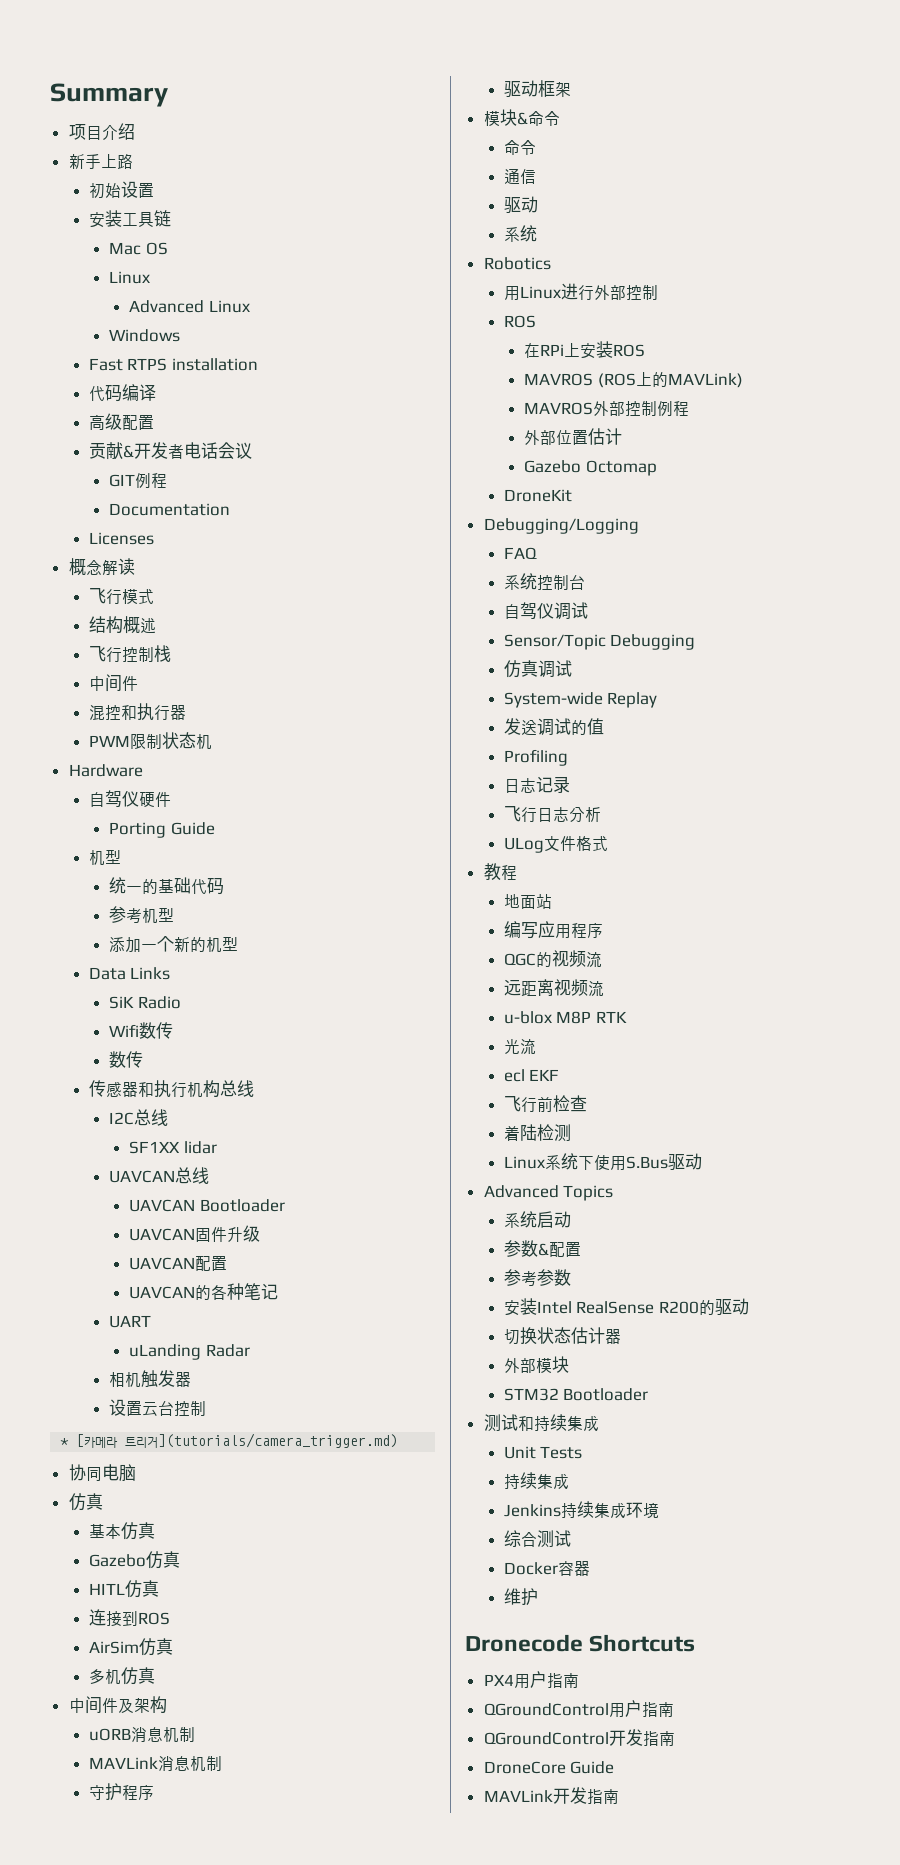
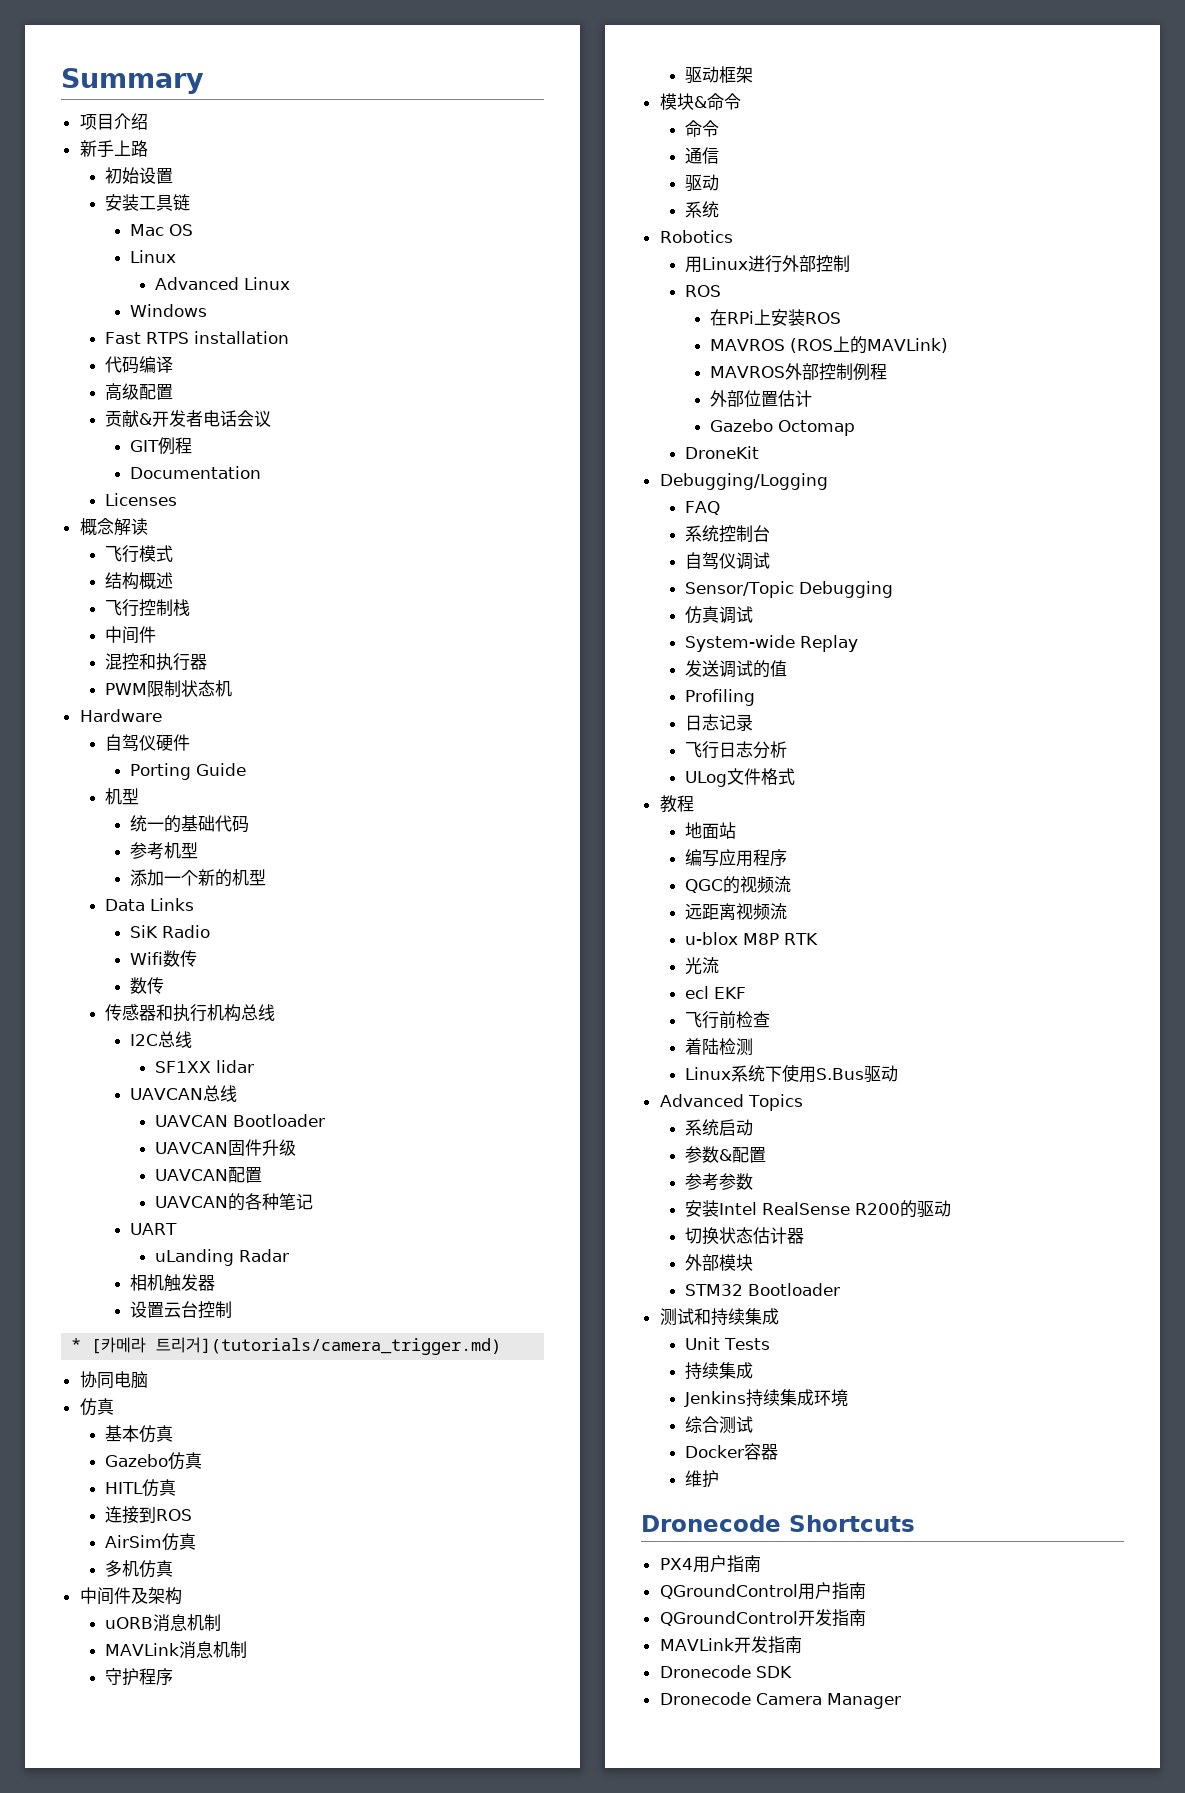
- DroneCore Guide
+ Dronecode SDK
+ Dronecode Camera Manager

